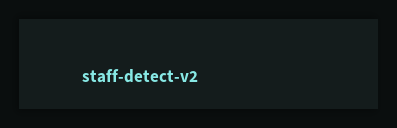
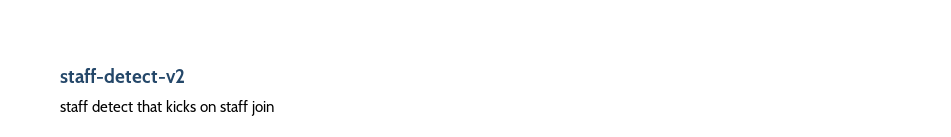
+ staff detect that kicks on staff join

